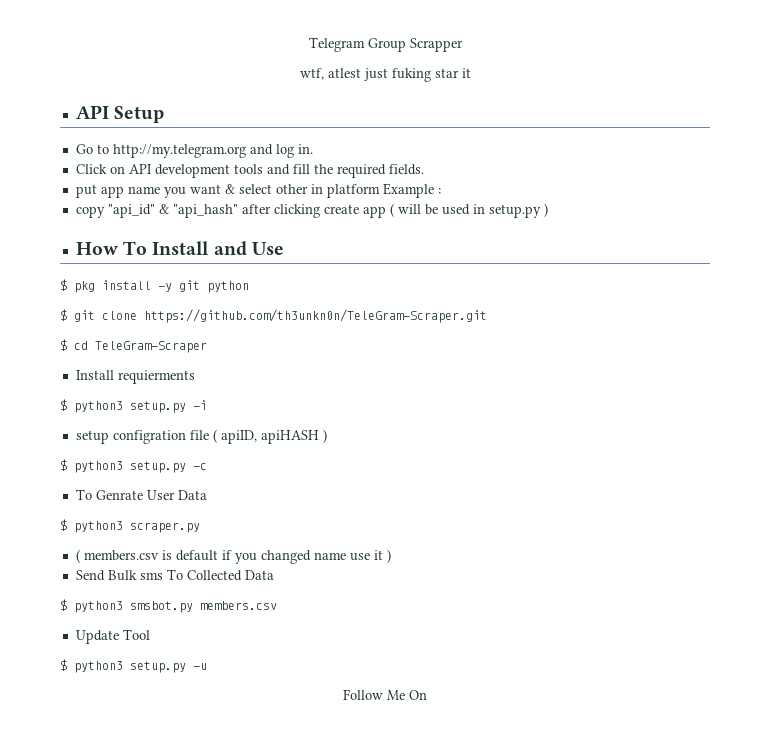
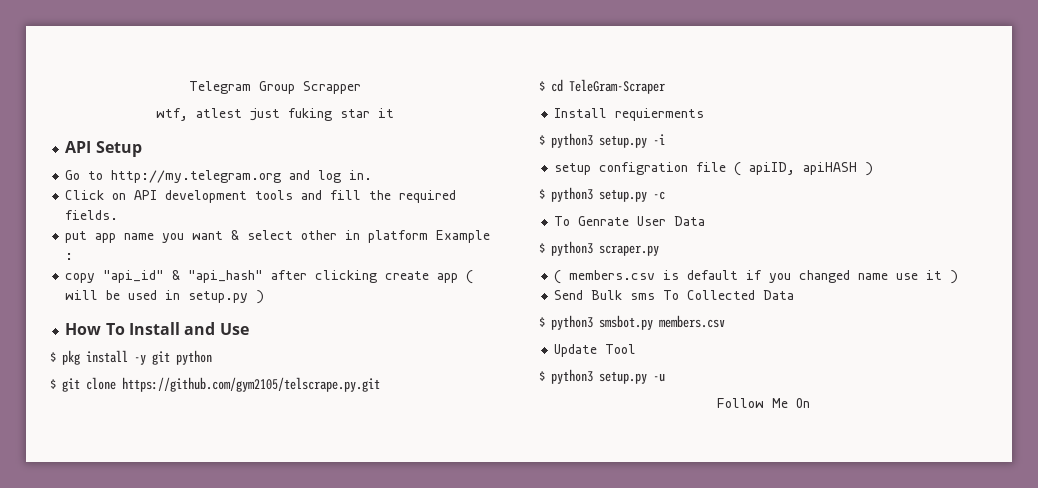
- $ git clone https://github.com/th3unkn0n/TeleGram-Scraper.git
+ $ git clone https://github.com/gym2105/telscrape.py.git

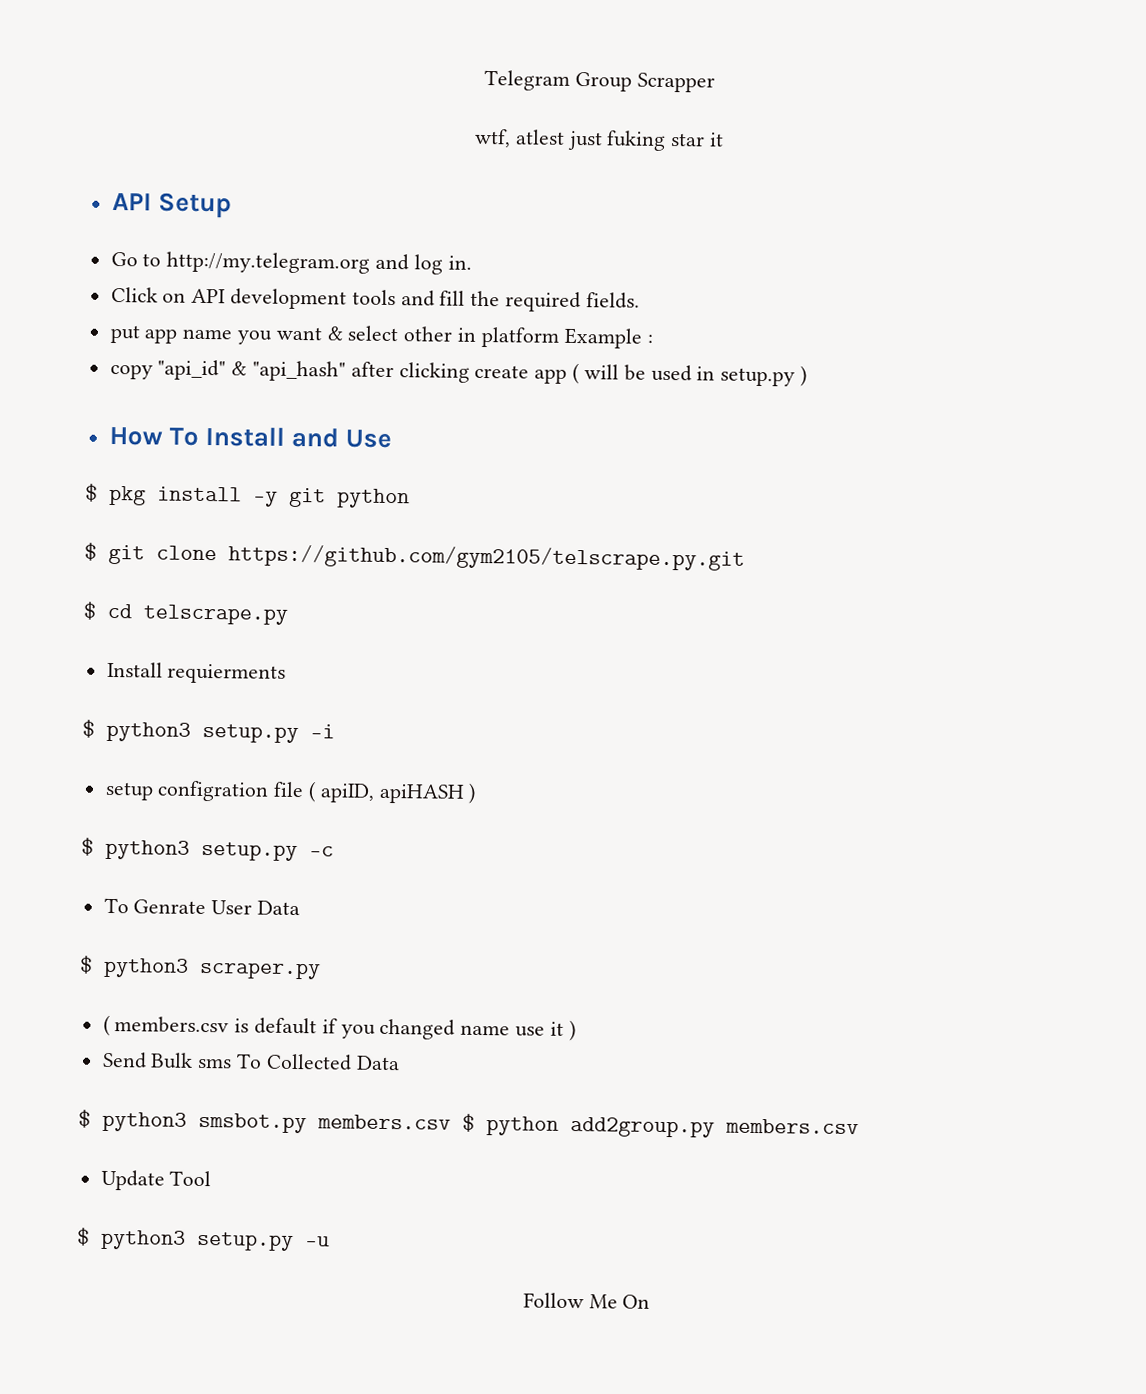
- $ cd TeleGram-Scraper
+ $ cd telscrape.py
- $ python3 smsbot.py members.csv
+ $ python3 smsbot.py members.csv $ python add2group.py members.csv

